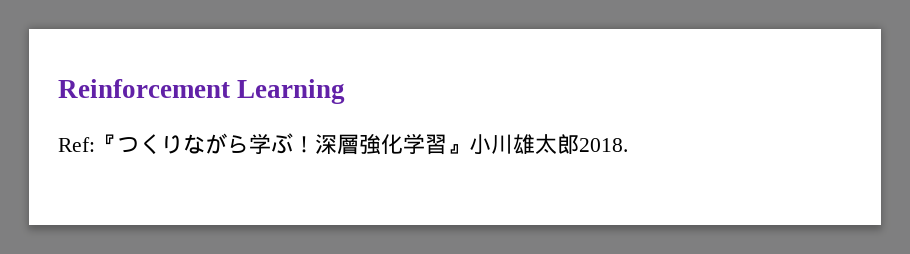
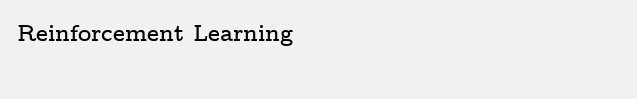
- Ref:『つくりながら学ぶ！深層強化学習』小川雄太郎2018.

